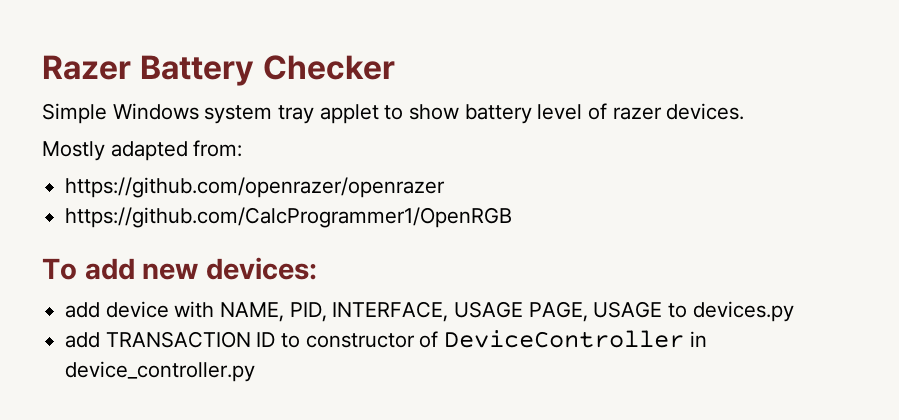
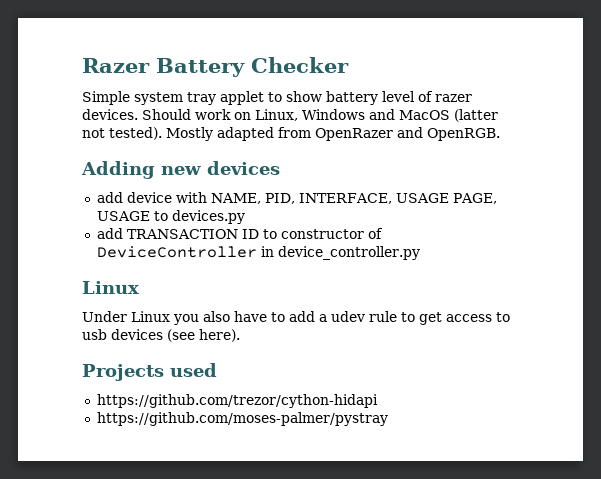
- Simple Windows system tray applet to show battery level of razer devices.
- Mostly adapted from:
- https://github.com/openrazer/openrazer
- https://github.com/CalcProgrammer1/OpenRGB
- To add new devices:
+ Simple system tray applet to show battery level of razer devices. Should work on Linux, Windows and MacOS (latter not tested). Mostly adapted from OpenRazer and OpenRGB.
+ Adding new devices
  add TRANSACTION ID to constructor of DeviceController in device_controller.py
+ Linux
+ Under Linux you also have to add a udev rule to get access to usb devices (see here).
+ Projects used
+ https://github.com/trezor/cython-hidapi
+ https://github.com/moses-palmer/pystray

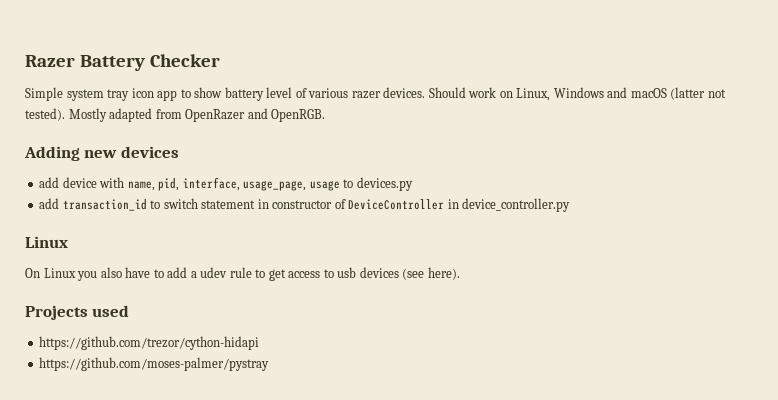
- Simple system tray applet to show battery level of razer devices.
+ Simple system tray icon app to show battery level of various razer devices.
- Should work on Linux, Windows and MacOS (latter not tested).
+ Should work on Linux, Windows and macOS (latter not tested).
- add device with NAME, PID, INTERFACE, USAGE PAGE, USAGE to devices.py
- add TRANSACTION ID to constructor of DeviceController in device_controller.py
+ add device with name, pid, interface, usage_page, usage to devices.py
+ add transaction_id to switch statement in constructor of DeviceController in device_controller.py
- Under Linux you also have to add a udev rule to get access to usb devices (see here).
+ On Linux you also have to add a udev rule to get access to usb devices (see here).

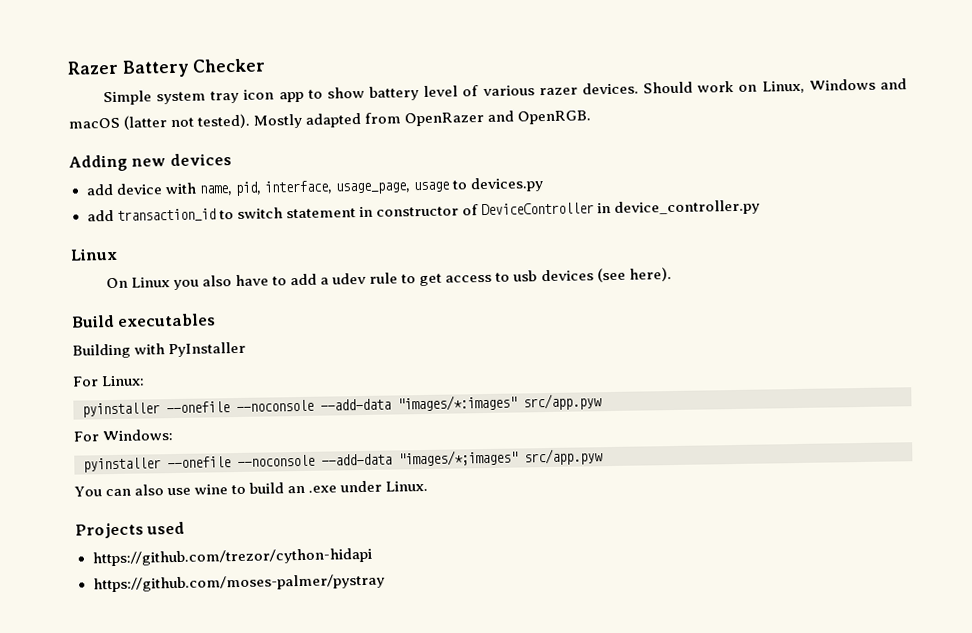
+ Build executables
+ Building with PyInstaller
+ For Linux:
+ pyinstaller --onefile --noconsole --add-data "images/*:images" src/app.pyw
+ For Windows:
+ pyinstaller --onefile --noconsole --add-data "images/*;images" src/app.pyw
+ You can also use wine to build an .exe under Linux.

